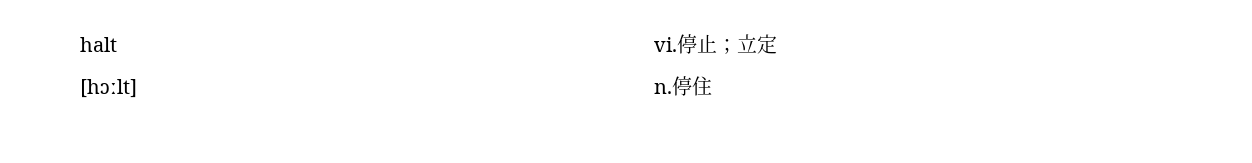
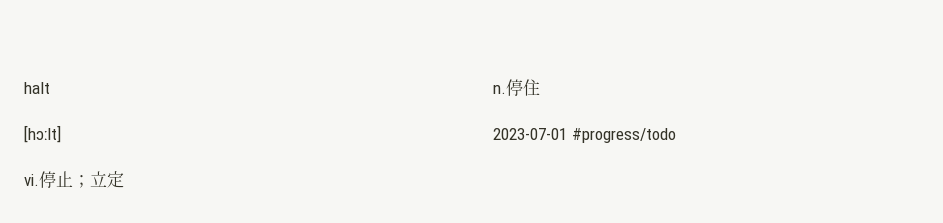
+ 2023-07-01 #progress/todo

